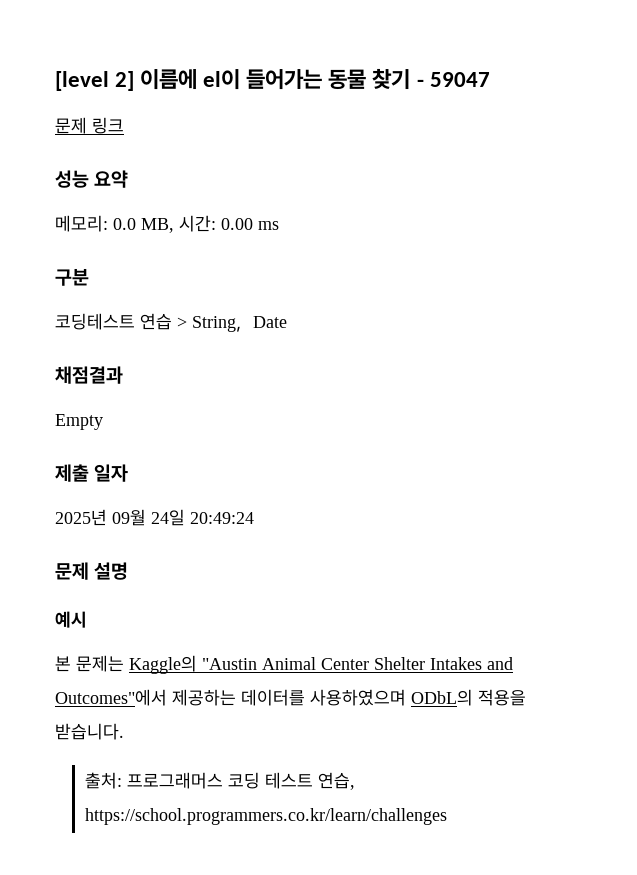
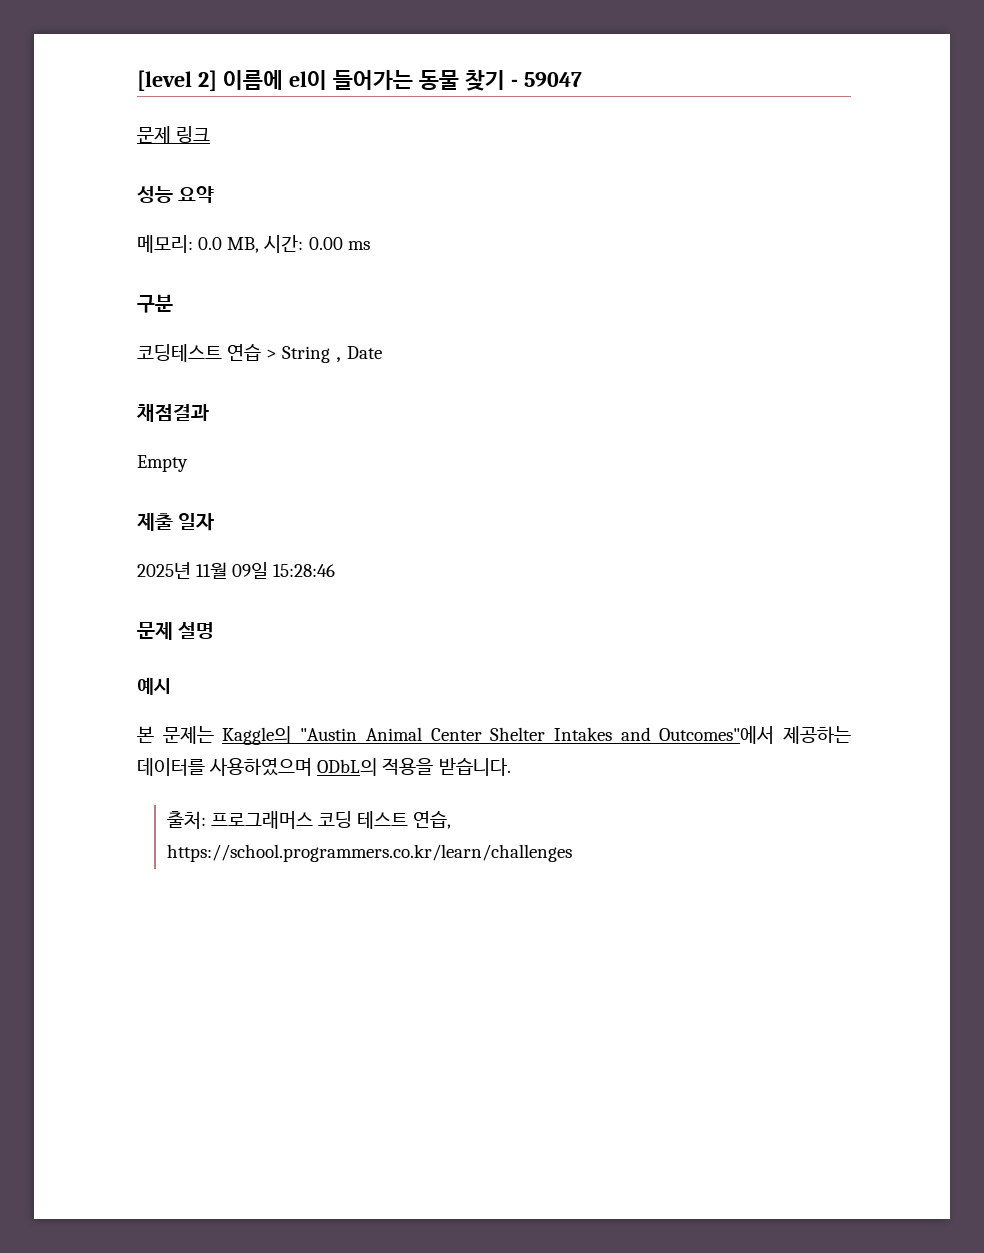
- 2025년 09월 24일 20:49:24
+ 2025년 11월 09일 15:28:46

